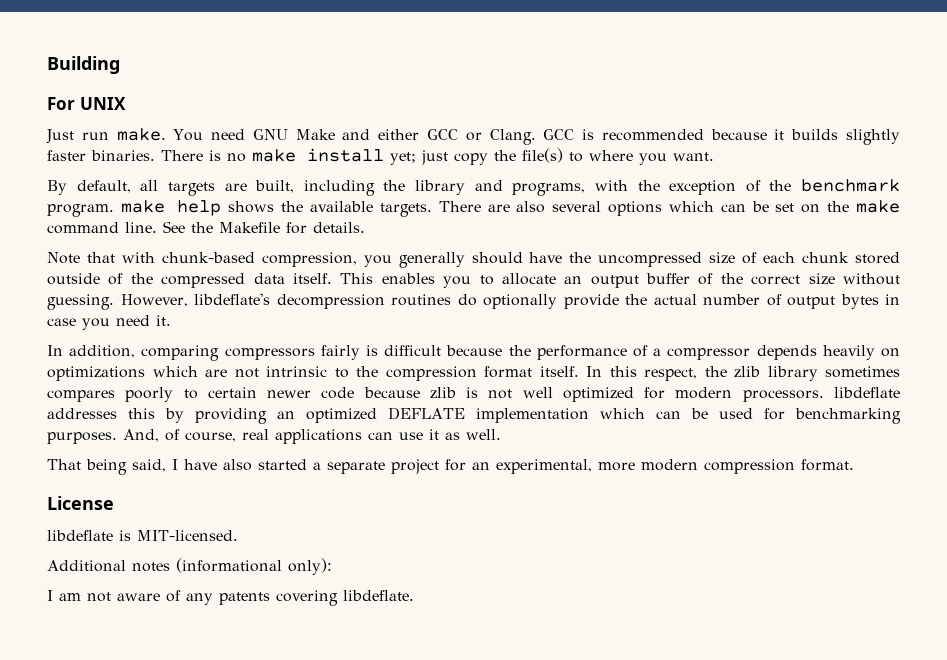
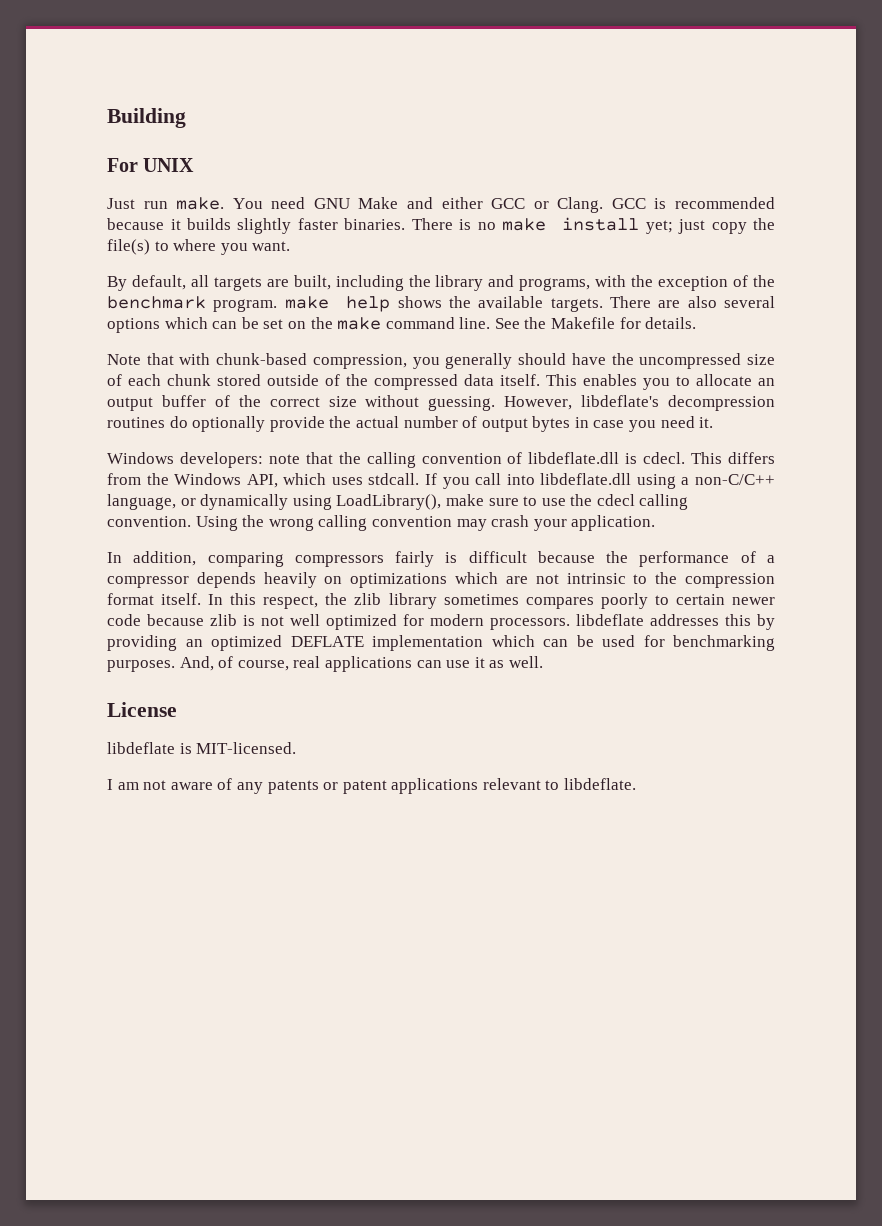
+ Windows developers: note that the calling convention of libdeflate.dll is cdecl. This differs from the Windows API, which uses stdcall. If you call into libdeflate.dll using a non-C/C++ language, or dynamically using LoadLibrary(), make sure to use the cdecl calling convention. Using the wrong calling convention may crash your application.
- That being said, I have also started a separate project for an experimental, more modern compression format.
- Additional notes (informational only):
- I am not aware of any patents covering libdeflate.
+ I am not aware of any patents or patent applications relevant to libdeflate.

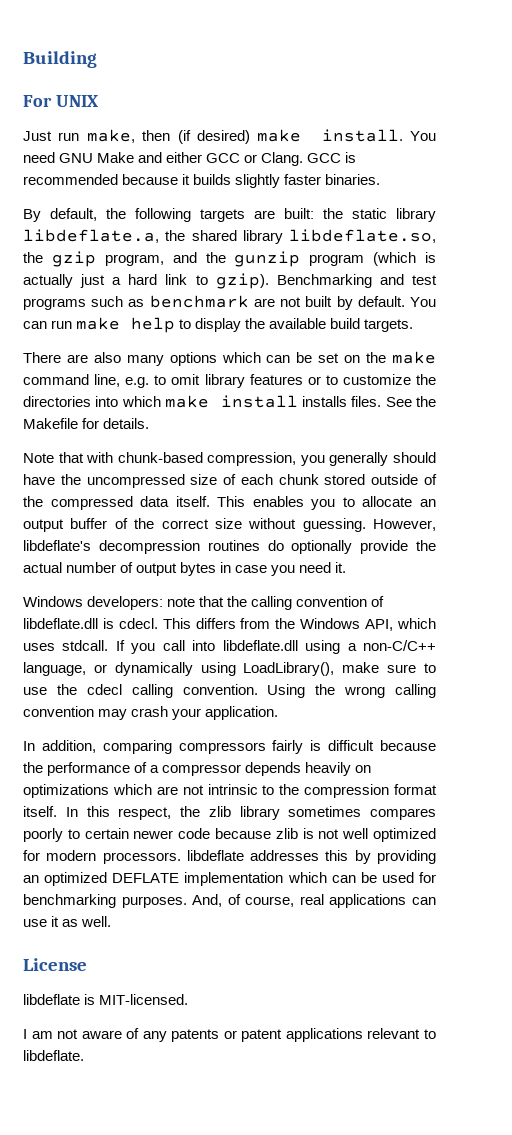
- Just run make.
+ Just run make, then (if desired) make install.
- GCC is recommended because it builds slightly faster binaries. There is no make install yet; just copy the file(s) to where you want.
- By default, all targets are built, including the library and programs, with the exception of the benchmark program. make help shows the available targets. There are also several options which can be set on the make command line.
+ GCC is recommended because it builds slightly faster binaries.
+ By default, the following targets are built: the static library libdeflate.a, the shared library libdeflate.so, the gzip program, and the gunzip program (which is actually just a hard link to gzip). Benchmarking and test programs such as benchmark are not built by default. You can run make help to display the available build targets.
+ There are also many options which can be set on the make command line, e.g. to omit library features or to customize the directories into which make install installs files.

